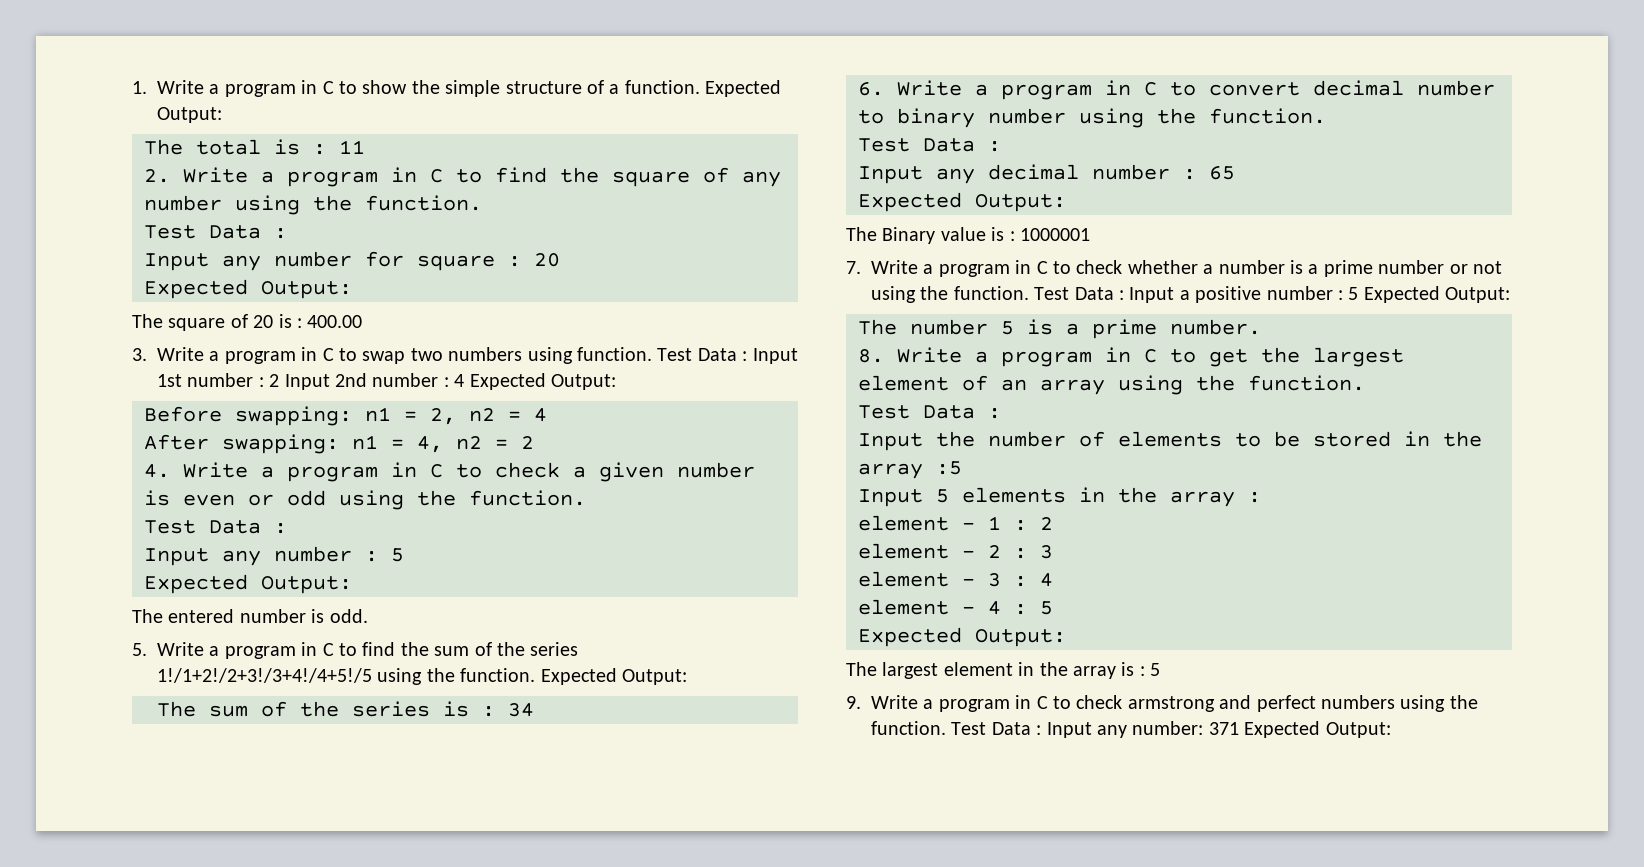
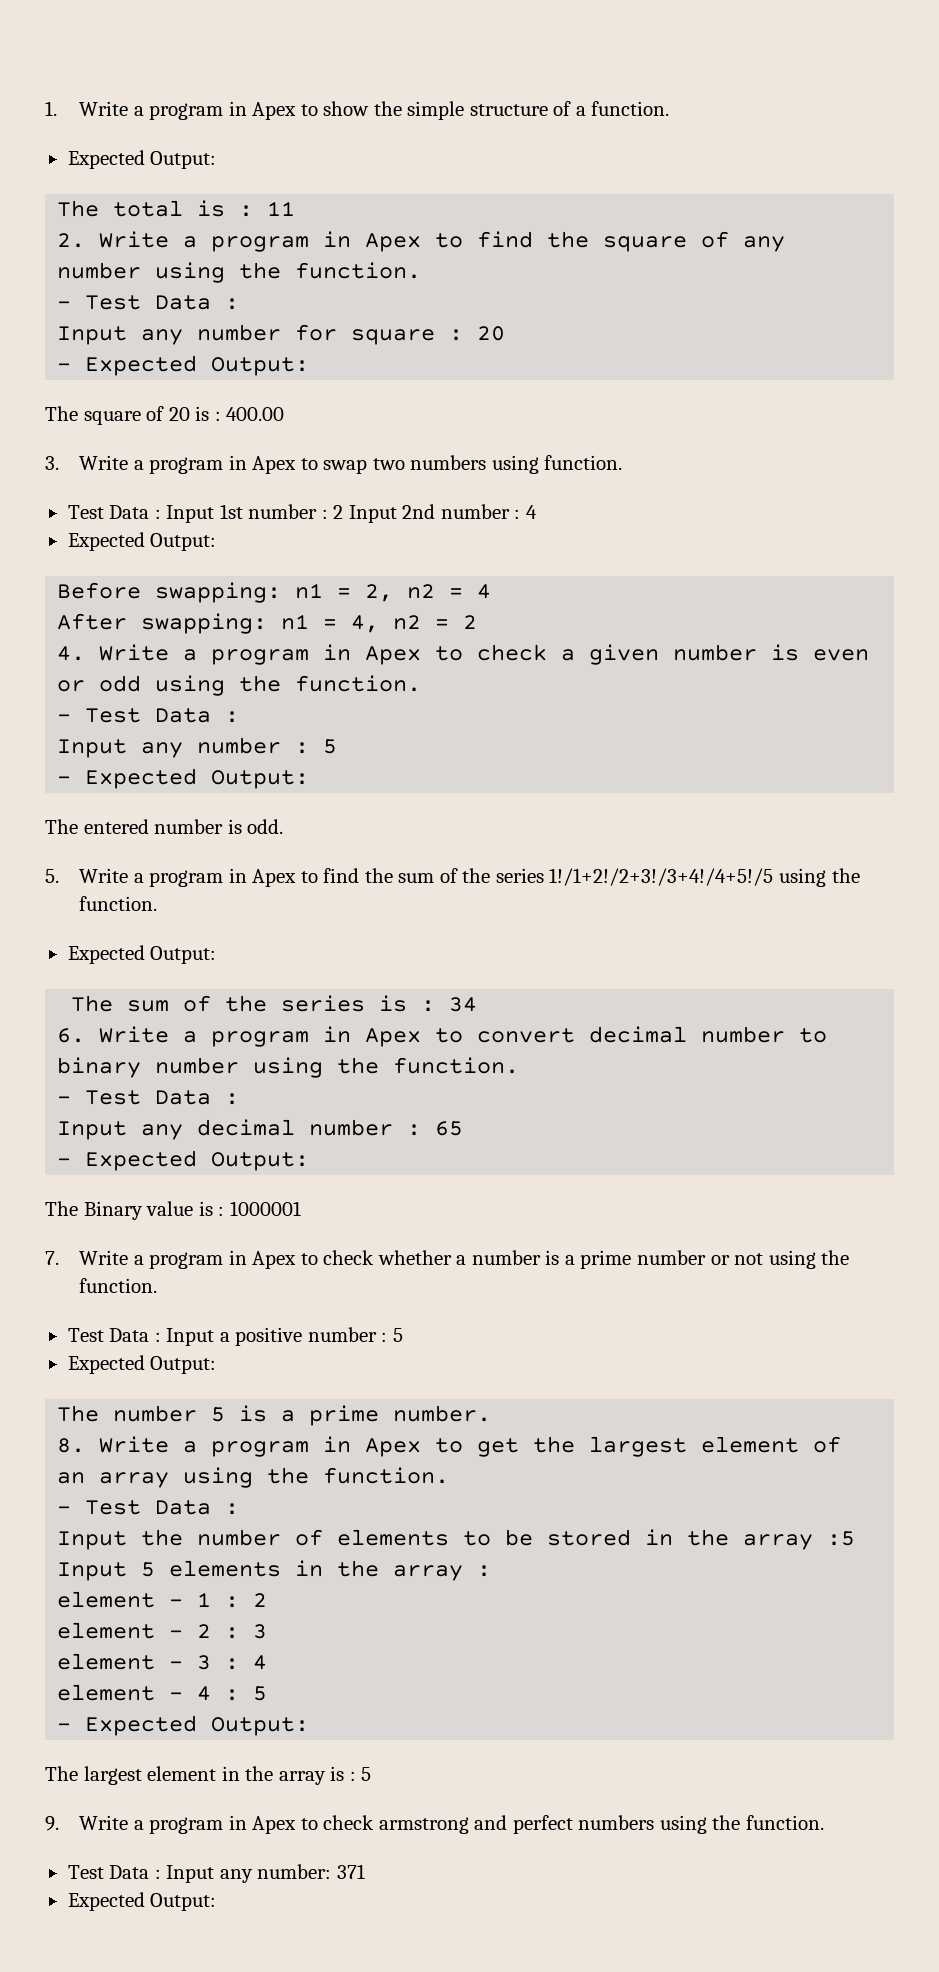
- 1. Write a program in C to show the simple structure of a function. Expected Output:
+ 1. Write a program in Apex to show the simple structure of a function.
+ Expected Output:
- 2. Write a program in C to find the square of any number using the function.
- Test Data :
+ 2. Write a program in Apex to find the square of any number using the function.
+ - Test Data :
  Input any number for square : 20
- Expected Output:
+ - Expected Output:
- 3. Write a program in C to swap two numbers using function. Test Data : Input 1st number : 2 Input 2nd number : 4 Expected Output:
+ 3. Write a program in Apex to swap two numbers using function.
+ Test Data : Input 1st number : 2 Input 2nd number : 4
+ Expected Output:
- 4. Write a program in C to check a given number is even or odd using the function.
- Test Data :
+ 4. Write a program in Apex to check a given number is even or odd using the function.
+ - Test Data :
  Input any number : 5
- Expected Output:
+ - Expected Output:
- 5. Write a program in C to find the sum of the series 1!/1+2!/2+3!/3+4!/4+5!/5 using the function. Expected Output:
+ 5. Write a program in Apex to find the sum of the series 1!/1+2!/2+3!/3+4!/4+5!/5 using the function.
+ Expected Output:
- 6. Write a program in C to convert decimal number to binary number using the function.
- Test Data :
+ 6. Write a program in Apex to convert decimal number to binary number using the function.
+ - Test Data :
  Input any decimal number : 65
- Expected Output:
+ - Expected Output:
- 7. Write a program in C to check whether a number is a prime number or not using the function. Test Data : Input a positive number : 5 Expected Output:
+ 7. Write a program in Apex to check whether a number is a prime number or not using the function.
+ Test Data : Input a positive number : 5
+ Expected Output:
- 8. Write a program in C to get the largest element of an array using the function.
- Test Data :
+ 8. Write a program in Apex to get the largest element of an array using the function.
+ - Test Data :
  element - 4 : 5
- Expected Output:
+ - Expected Output:
- 9. Write a program in C to check armstrong and perfect numbers using the function. Test Data : Input any number: 371 Expected Output:
+ 9. Write a program in Apex to check armstrong and perfect numbers using the function.
+ Test Data : Input any number: 371
+ Expected Output:

